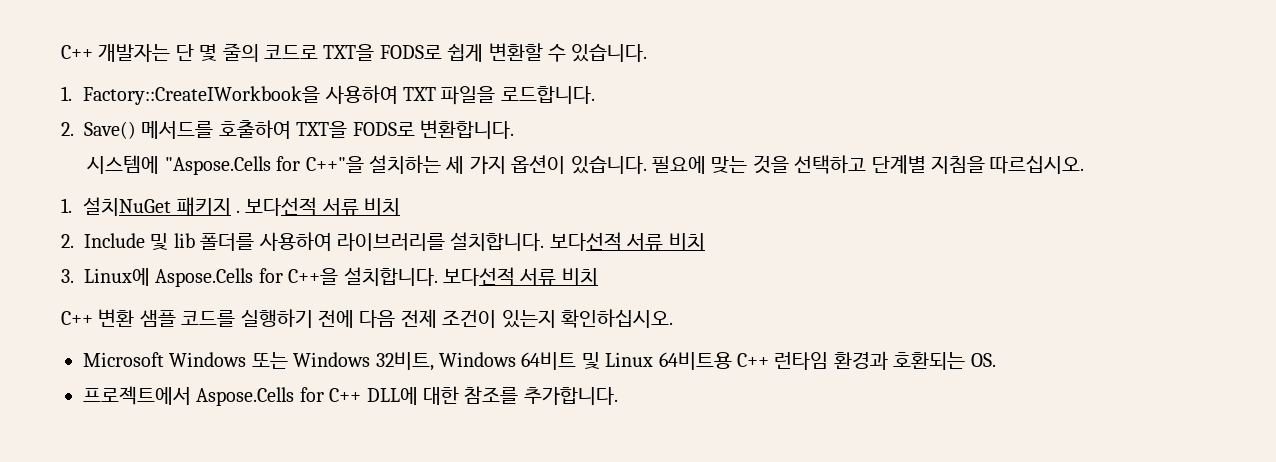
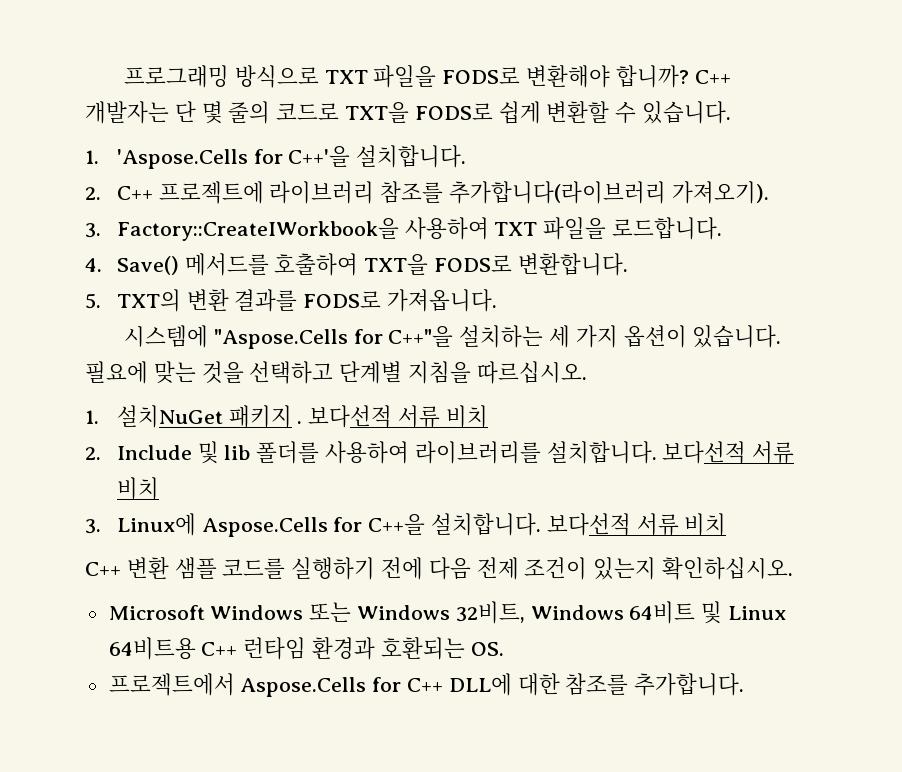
+ 프로그래밍 방식으로 TXT 파일을 FODS로 변환해야 합니까?
- 1. Factory::CreateIWorkbook을 사용하여 TXT 파일을 로드합니다.
+ 1. 'Aspose.Cells for C++'을 설치합니다.
+ 2. C++ 프로젝트에 라이브러리 참조를 추가합니다(라이브러리 가져오기).
+ 3. Factory::CreateIWorkbook을 사용하여 TXT 파일을 로드합니다.
- 2. Save() 메서드를 호출하여 TXT을 FODS로 변환합니다.
+ 4. Save() 메서드를 호출하여 TXT을 FODS로 변환합니다.
+ 5. TXT의 변환 결과를 FODS로 가져옵니다.

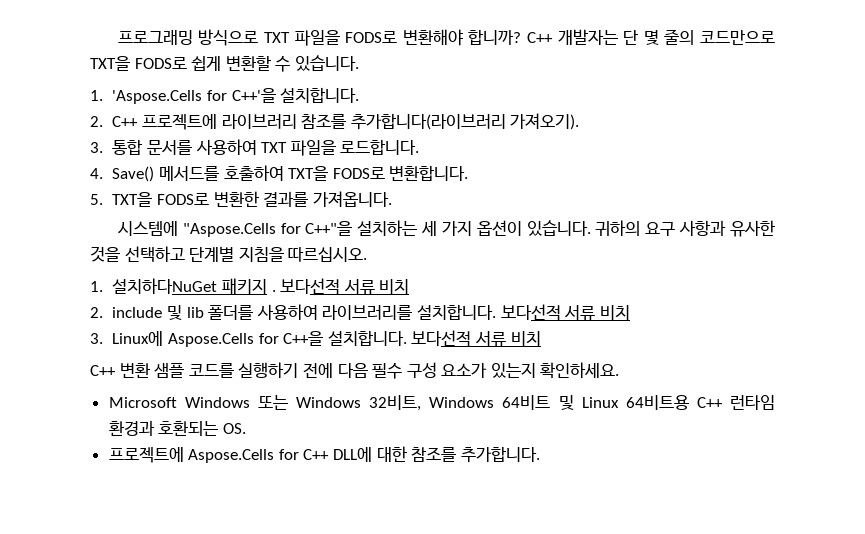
- C++ 개발자는 단 몇 줄의 코드로 TXT을 FODS로 쉽게 변환할 수 있습니다.
+ C++ 개발자는 단 몇 줄의 코드만으로 TXT을 FODS로 쉽게 변환할 수 있습니다.
- 3. Factory::CreateIWorkbook을 사용하여 TXT 파일을 로드합니다.
+ 3. 통합 문서를 사용하여 TXT 파일을 로드합니다.
- 5. TXT의 변환 결과를 FODS로 가져옵니다.
+ 5. TXT을 FODS로 변환한 결과를 가져옵니다.
- 필요에 맞는 것을 선택하고 단계별 지침을 따르십시오.
+ 귀하의 요구 사항과 유사한 것을 선택하고 단계별 지침을 따르십시오.
- 1. 설치NuGet 패키지 .
+ 1. 설치하다NuGet 패키지 .
- 2. Include 및 lib 폴더를 사용하여 라이브러리를 설치합니다.
+ 2. include 및 lib 폴더를 사용하여 라이브러리를 설치합니다.
- C++ 변환 샘플 코드를 실행하기 전에 다음 전제 조건이 있는지 확인하십시오.
+ C++ 변환 샘플 코드를 실행하기 전에 다음 필수 구성 요소가 있는지 확인하세요.
- 프로젝트에서 Aspose.Cells for C++ DLL에 대한 참조를 추가합니다.
+ 프로젝트에 Aspose.Cells for C++ DLL에 대한 참조를 추가합니다.

